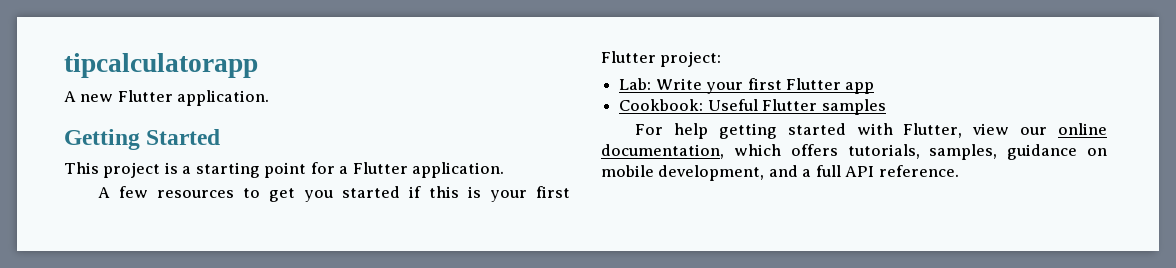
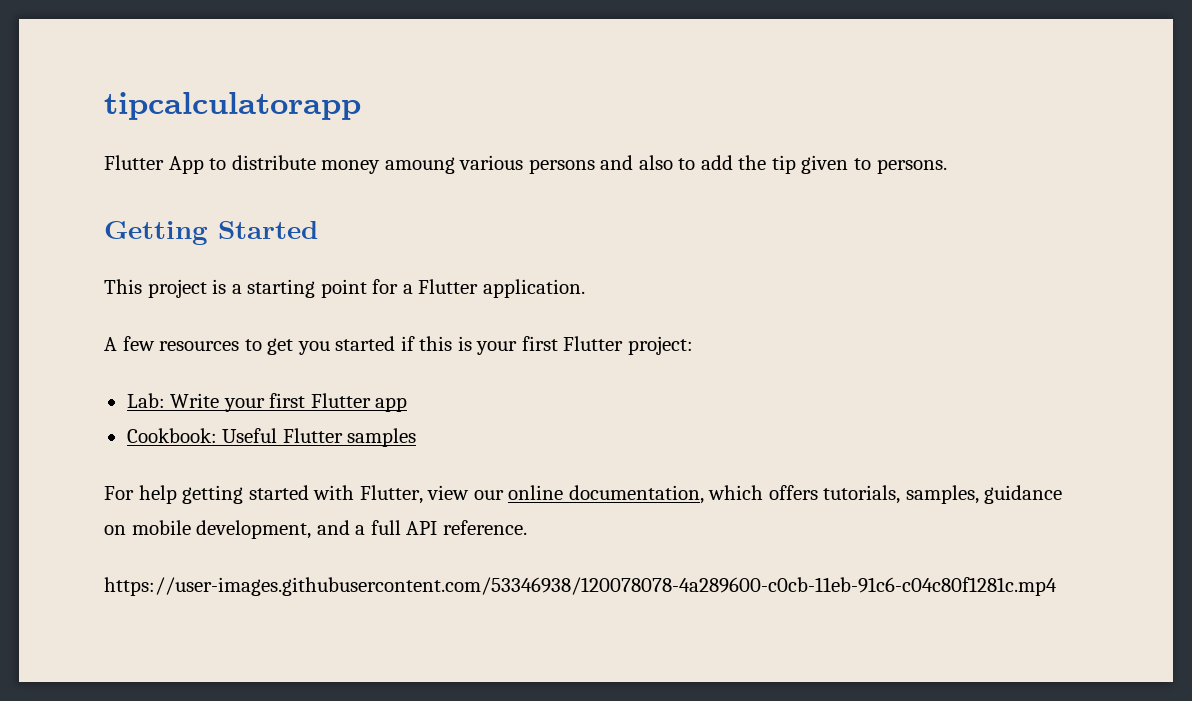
- A new Flutter application.
+ Flutter App to distribute money amoung various persons and also to add the tip given to persons.
+ https://user-images.githubusercontent.com/53346938/120078078-4a289600-c0cb-11eb-91c6-c04c80f1281c.mp4

